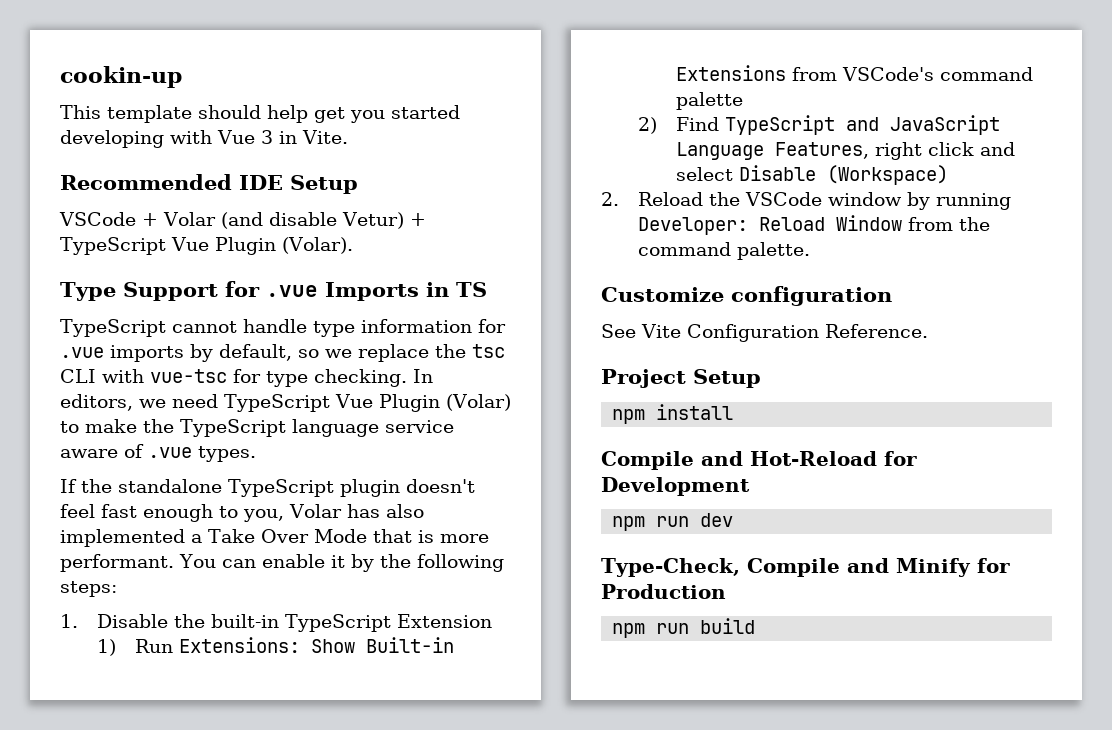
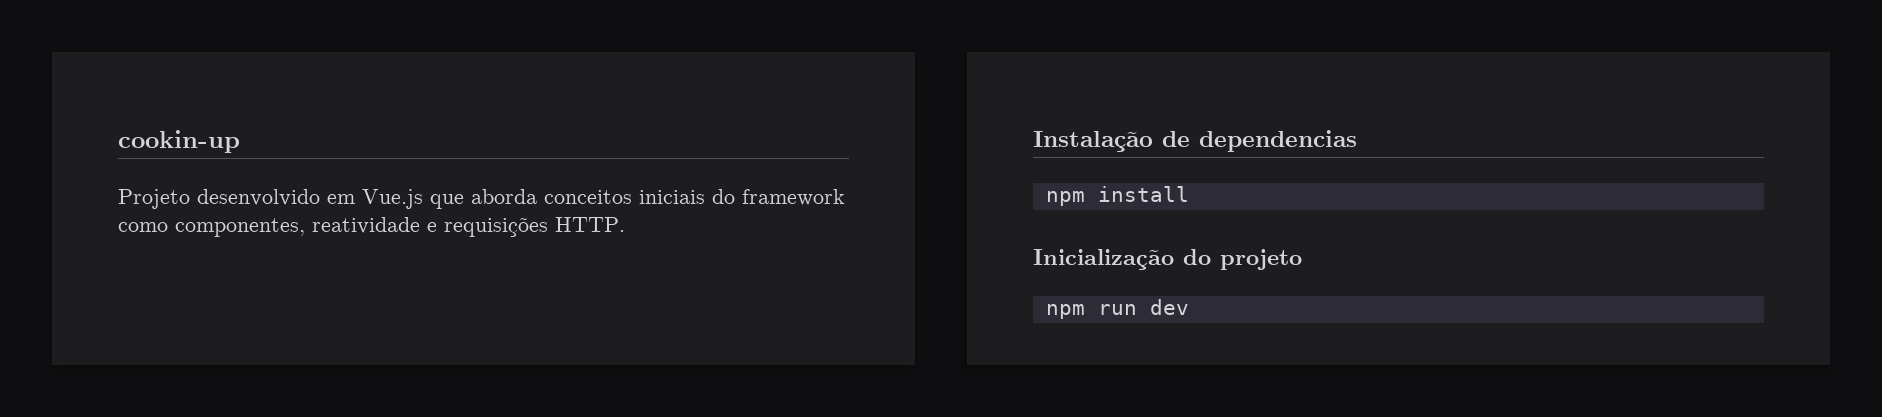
- This template should help get you started developing with Vue 3 in Vite.
- Recommended IDE Setup
- VSCode + Volar (and disable Vetur) + TypeScript Vue Plugin (Volar).
- Type Support for .vue Imports in TS
- TypeScript cannot handle type information for .vue imports by default, so we replace the tsc CLI with vue-tsc for type checking. In editors, we need TypeScript Vue Plugin (Volar) to make the TypeScript language service aware of .vue types.
- If the standalone TypeScript plugin doesn't feel fast enough to you, Volar has also implemented a Take Over Mode that is more performant. You can enable it by the following steps:
- 1. Disable the built-in TypeScript Extension
- 1) Run Extensions: Show Built-in Extensions from VSCode's command palette
- 2) Find TypeScript and JavaScript Language Features, right click and select Disable (Workspace)
- 2. Reload the VSCode window by running Developer: Reload Window from the command palette.
- Customize configuration
- See Vite Configuration Reference.
- Project Setup
+ Projeto desenvolvido em Vue.js que aborda conceitos iniciais do framework como componentes, reatividade e requisições HTTP.
+ Instalação de dependencias
  npm install
- Compile and Hot-Reload for Development
+ Inicialização do projeto
  npm run dev
- Type-Check, Compile and Minify for Production
- npm run build

